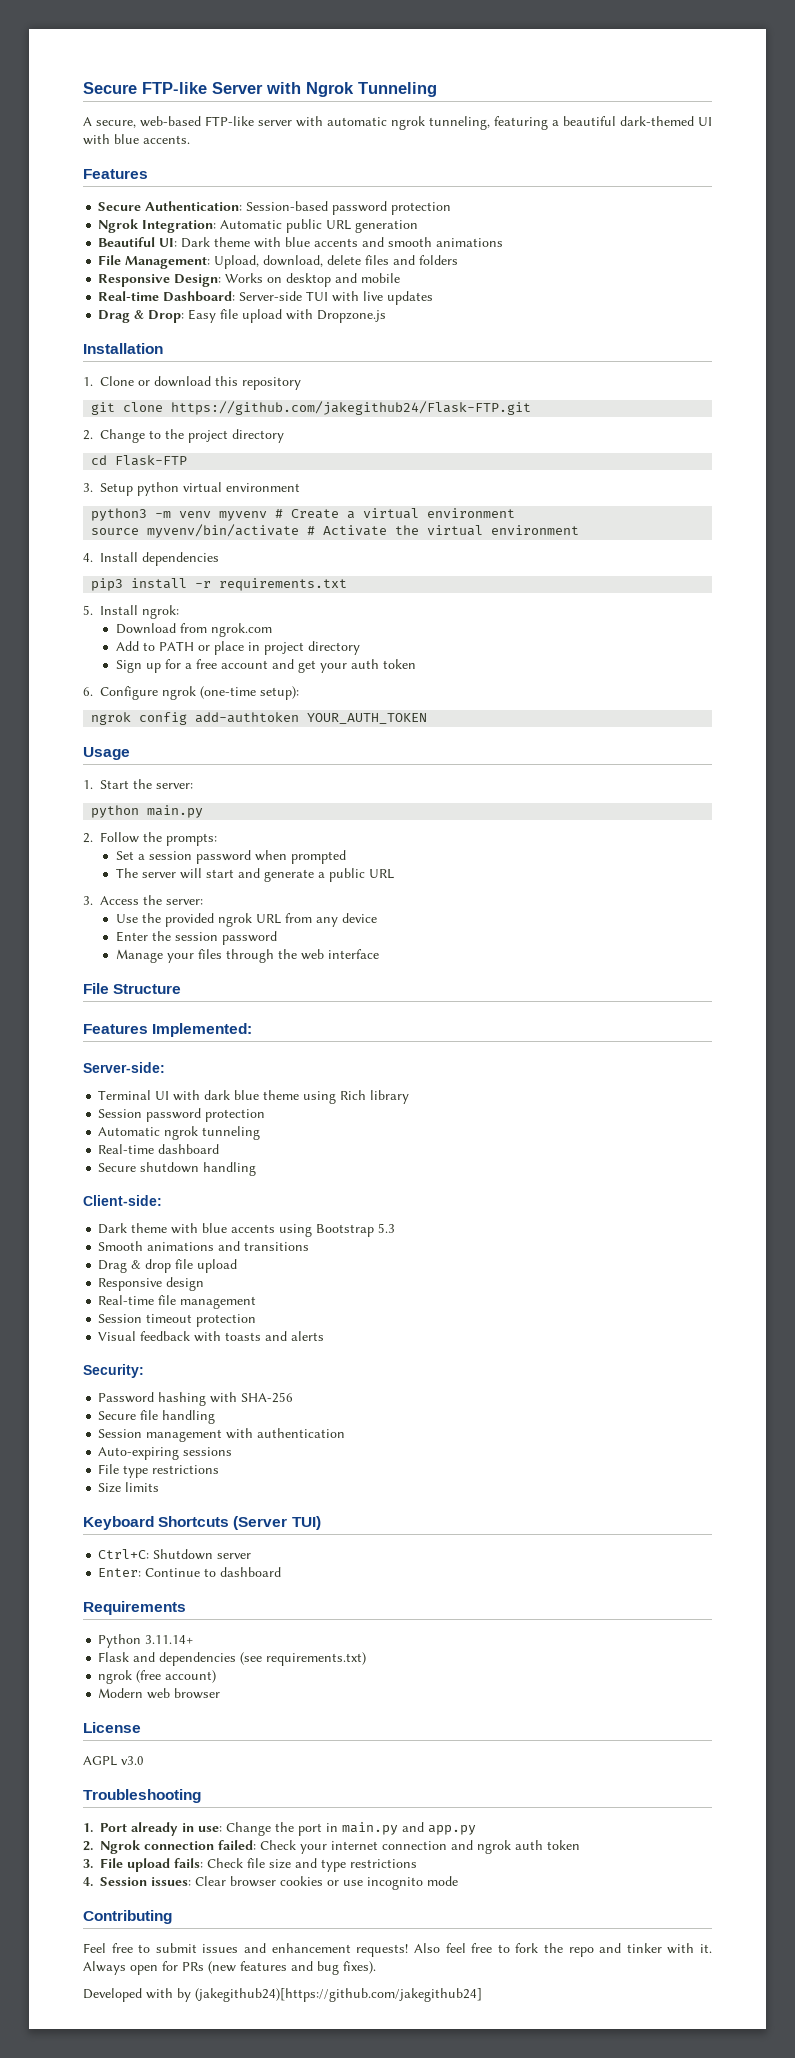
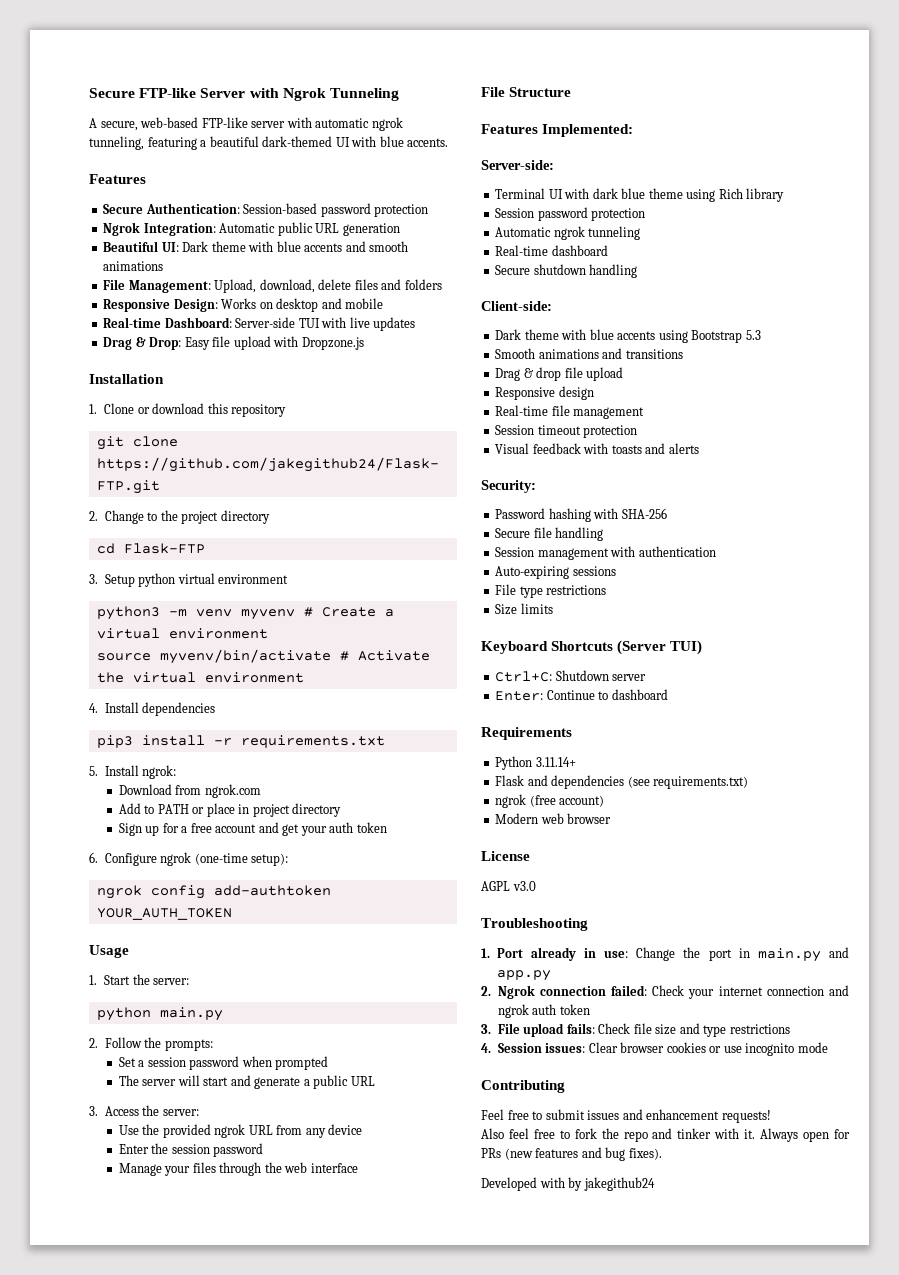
- Feel free to submit issues and enhancement requests! Also feel free to fork the repo and tinker with it.
+ Feel free to submit issues and enhancement requests!
+ Also feel free to fork the repo and tinker with it.
- Developed with by (jakegithub24)[https://github.com/jakegithub24]
+ Developed with by jakegithub24

